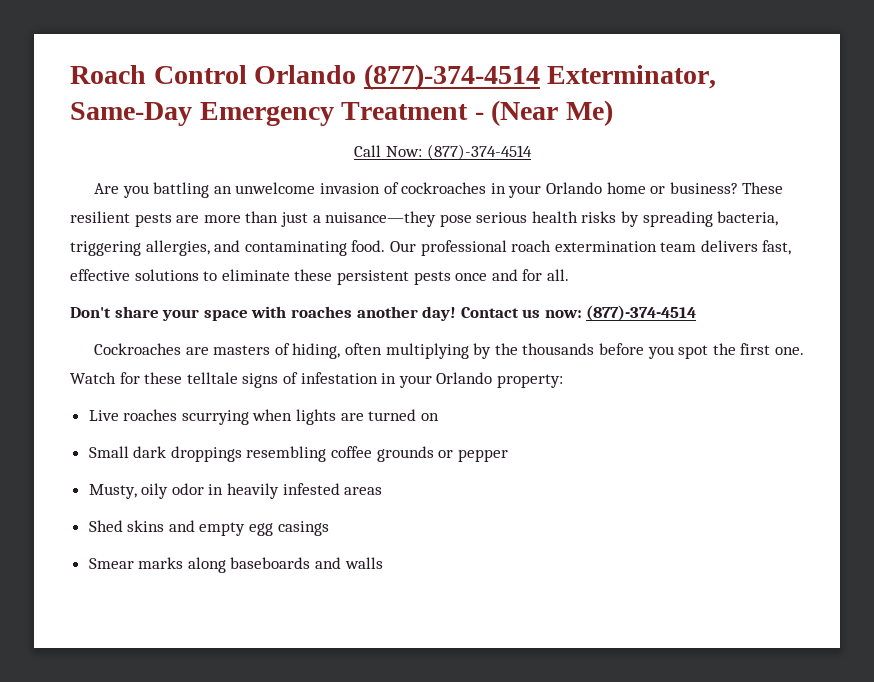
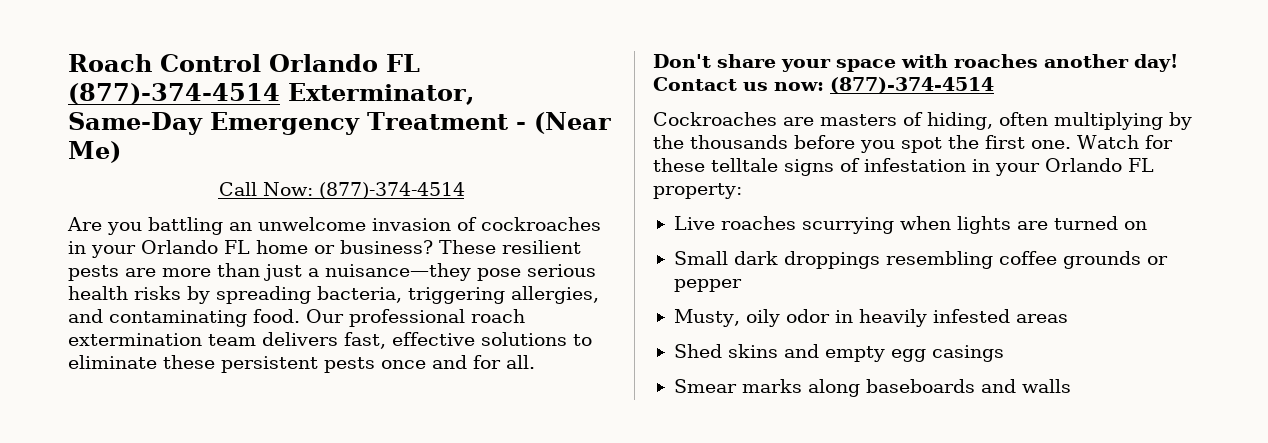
- Roach Control Orlando (877)-374-4514 Exterminator, Same-Day Emergency Treatment - (Near Me)
+ Roach Control Orlando FL (877)-374-4514 Exterminator, Same-Day Emergency Treatment - (Near Me)
- Are you battling an unwelcome invasion of cockroaches in your Orlando home or business?
+ Are you battling an unwelcome invasion of cockroaches in your Orlando FL home or business?
- Watch for these telltale signs of infestation in your Orlando property:
+ Watch for these telltale signs of infestation in your Orlando FL property:

